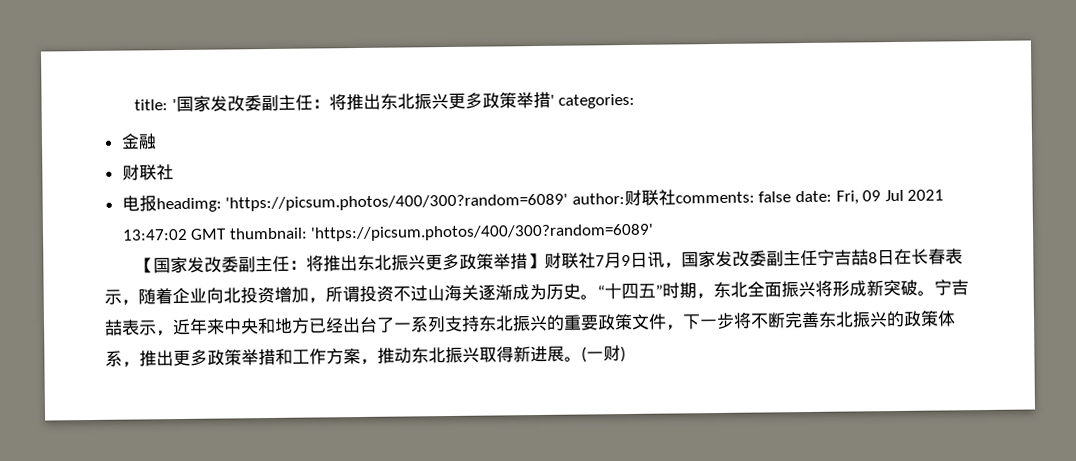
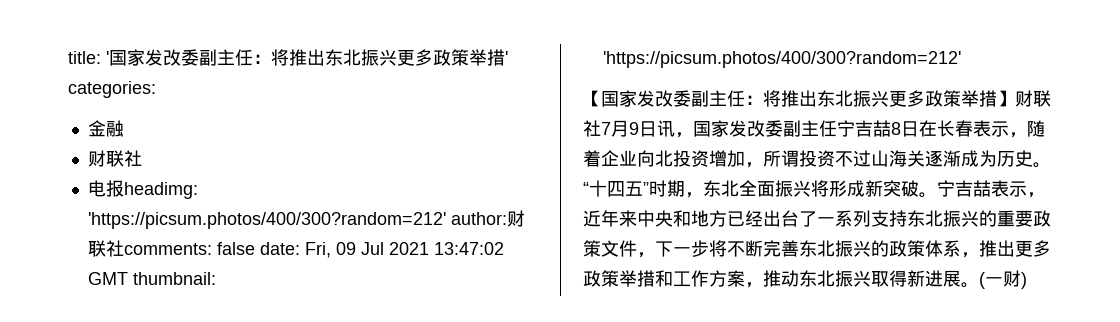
- 电报headimg: 'https://picsum.photos/400/300?random=6089' author:财联社comments: false date: Fri, 09 Jul 2021 13:47:02 GMT thumbnail: 'https://picsum.photos/400/300?random=6089'
+ 电报headimg: 'https://picsum.photos/400/300?random=212' author:财联社comments: false date: Fri, 09 Jul 2021 13:47:02 GMT thumbnail: 'https://picsum.photos/400/300?random=212'

